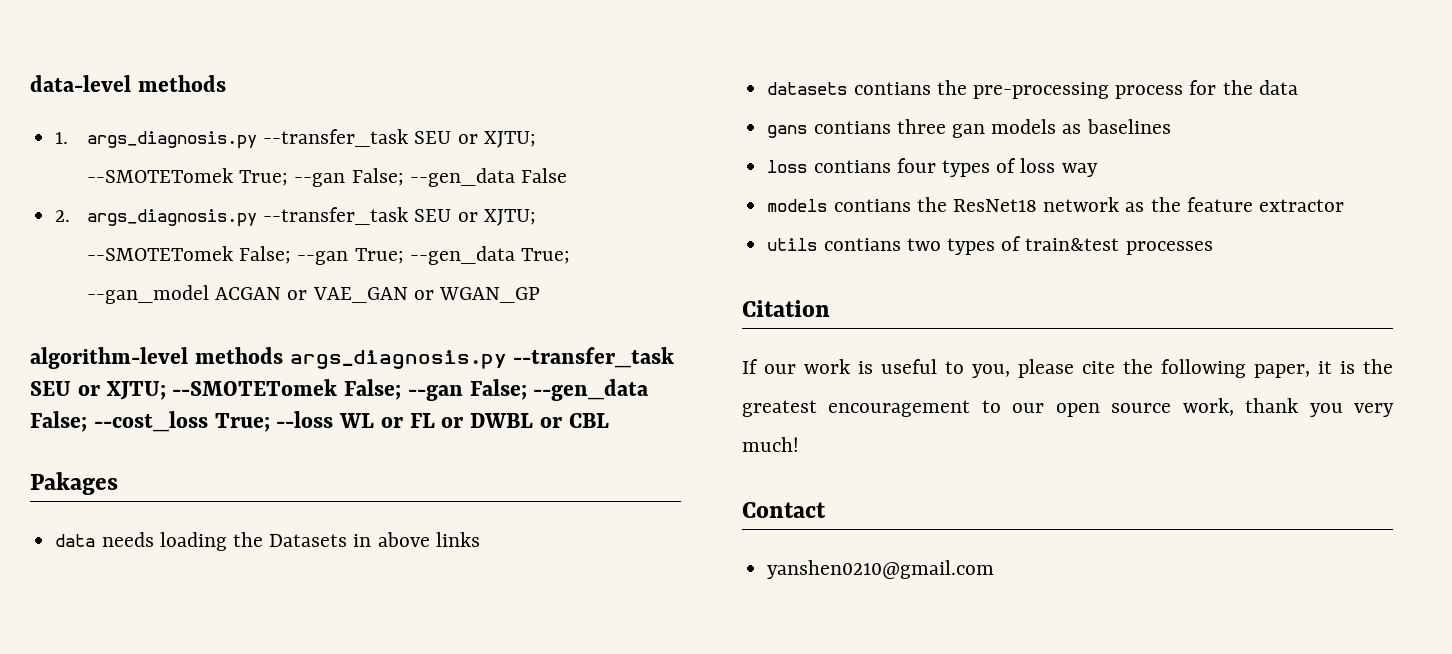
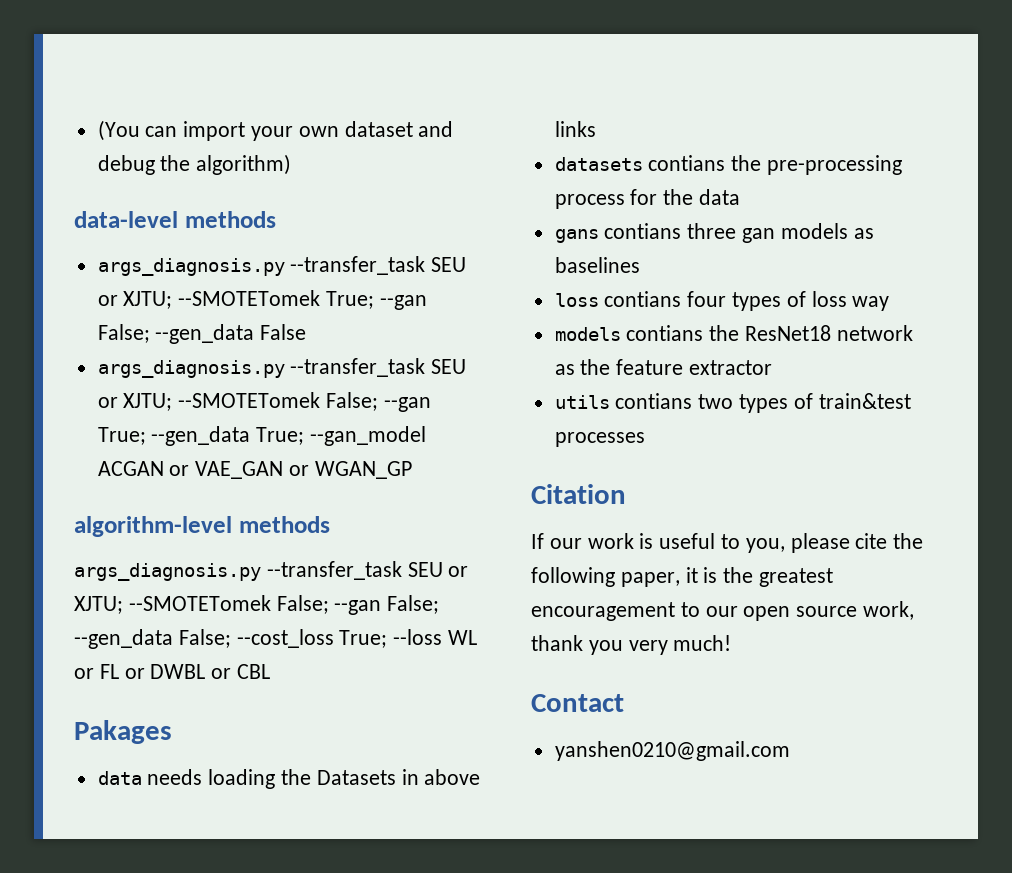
+ (You can import your own dataset and debug the algorithm)
- 1. args_diagnosis.py --transfer_task SEU or XJTU; --SMOTETomek True; --gan False; --gen_data False
+ args_diagnosis.py --transfer_task SEU or XJTU; --SMOTETomek True; --gan False; --gen_data False
- 2. args_diagnosis.py --transfer_task SEU or XJTU; --SMOTETomek False; --gan True; --gen_data True; --gan_model ACGAN or VAE_GAN or WGAN_GP
+ args_diagnosis.py --transfer_task SEU or XJTU; --SMOTETomek False; --gan True; --gen_data True; --gan_model ACGAN or VAE_GAN or WGAN_GP
- algorithm-level methods args_diagnosis.py --transfer_task SEU or XJTU; --SMOTETomek False; --gan False; --gen_data False; --cost_loss True; --loss WL or FL or DWBL or CBL
+ algorithm-level methods
+ args_diagnosis.py --transfer_task SEU or XJTU; --SMOTETomek False; --gan False; --gen_data False; --cost_loss True; --loss WL or FL or DWBL or CBL

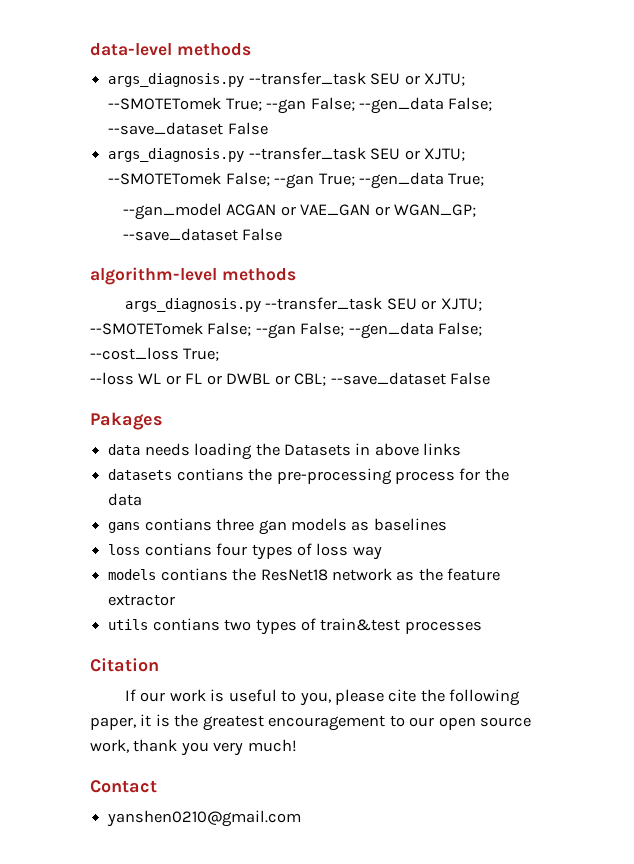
- (You can import your own dataset and debug the algorithm)
- args_diagnosis.py --transfer_task SEU or XJTU; --SMOTETomek True; --gan False; --gen_data False
+ args_diagnosis.py --transfer_task SEU or XJTU; --SMOTETomek True; --gan False; --gen_data False; --save_dataset False
- args_diagnosis.py --transfer_task SEU or XJTU; --SMOTETomek False; --gan True; --gen_data True; --gan_model ACGAN or VAE_GAN or WGAN_GP
+ args_diagnosis.py --transfer_task SEU or XJTU; --SMOTETomek False; --gan True; --gen_data True;
+ --gan_model ACGAN or VAE_GAN or WGAN_GP; --save_dataset False
- args_diagnosis.py --transfer_task SEU or XJTU; --SMOTETomek False; --gan False; --gen_data False; --cost_loss True; --loss WL or FL or DWBL or CBL
+ args_diagnosis.py --transfer_task SEU or XJTU; --SMOTETomek False; --gan False; --gen_data False; --cost_loss True;
+ --loss WL or FL or DWBL or CBL; --save_dataset False

